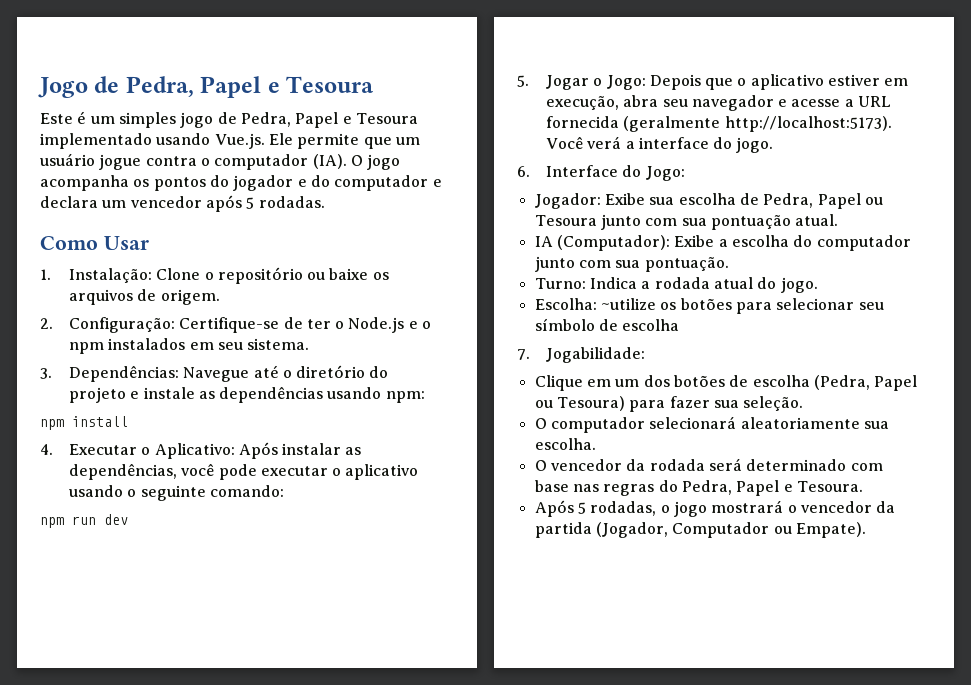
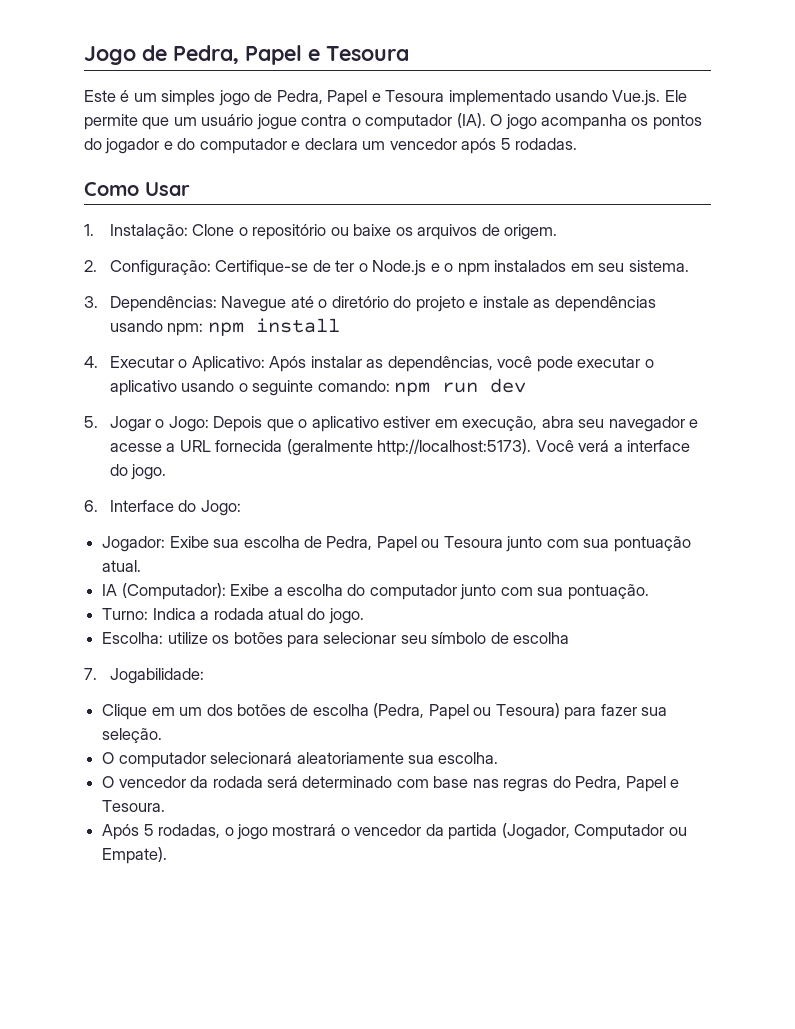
- 3. Dependências: Navegue até o diretório do projeto e instale as dependências usando npm:
- npm install
+ 3. Dependências: Navegue até o diretório do projeto e instale as dependências usando npm: npm install
- 4. Executar o Aplicativo: Após instalar as dependências, você pode executar o aplicativo usando o seguinte comando:
- npm run dev
+ 4. Executar o Aplicativo: Após instalar as dependências, você pode executar o aplicativo usando o seguinte comando: npm run dev
- Escolha: ~utilize os botões para selecionar seu símbolo de escolha
+ Escolha: utilize os botões para selecionar seu símbolo de escolha

